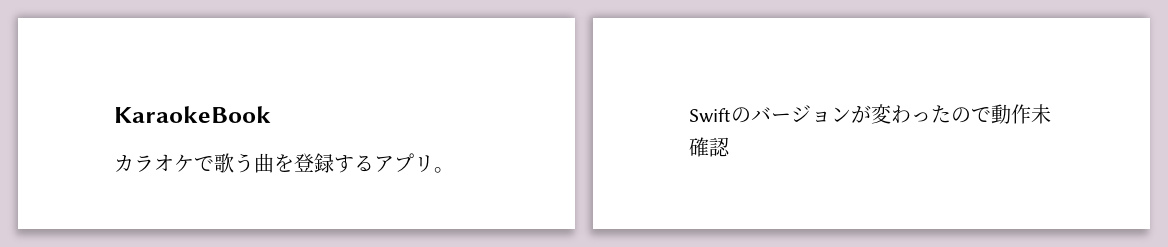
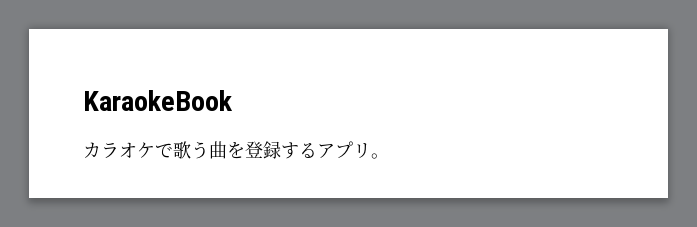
- Swiftのバージョンが変わったので動作未確認

